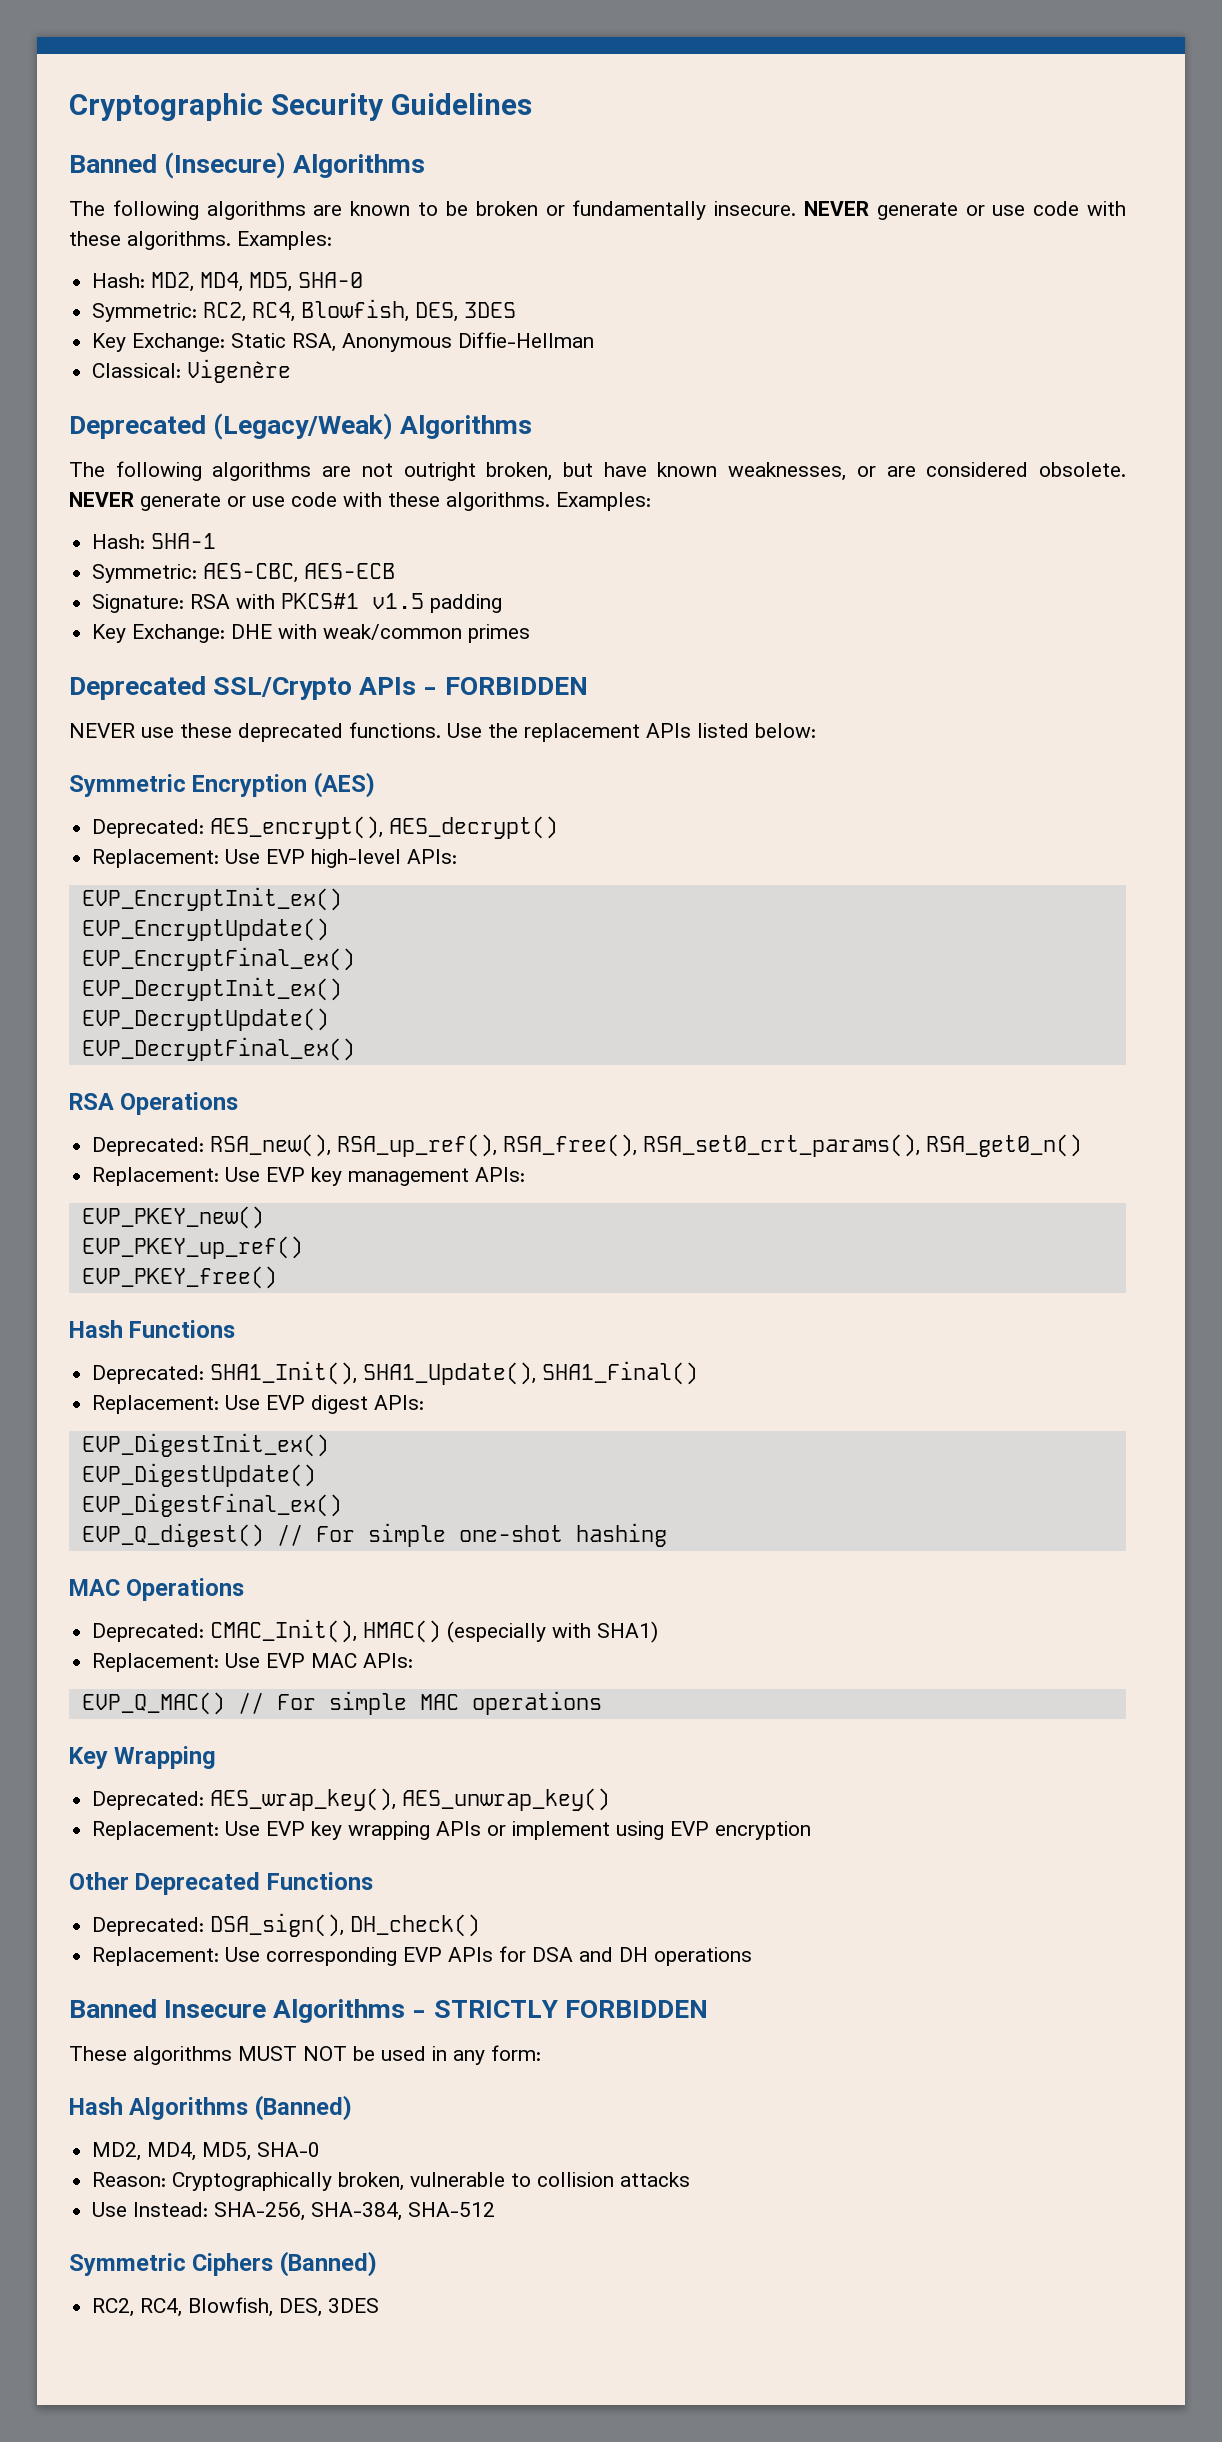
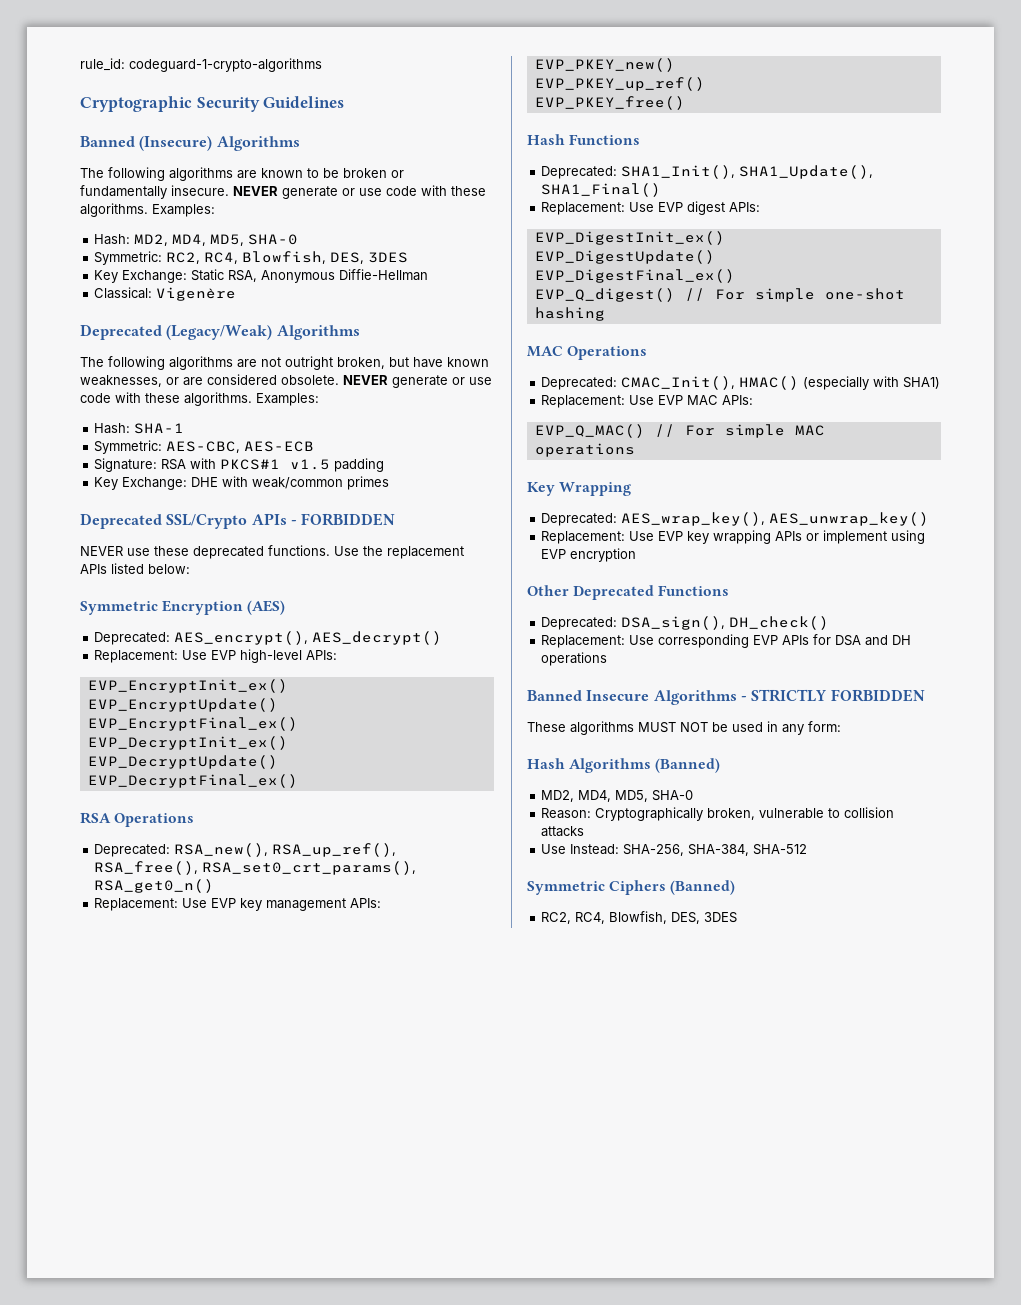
+ rule_id: codeguard-1-crypto-algorithms

